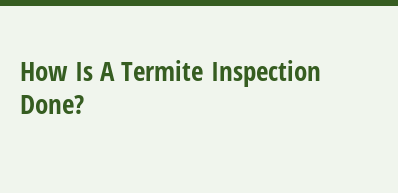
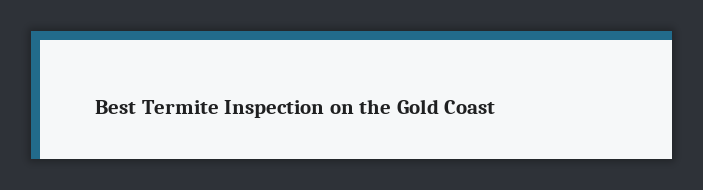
- How Is A Termite Inspection Done?
+ Best Termite Inspection on the Gold Coast

